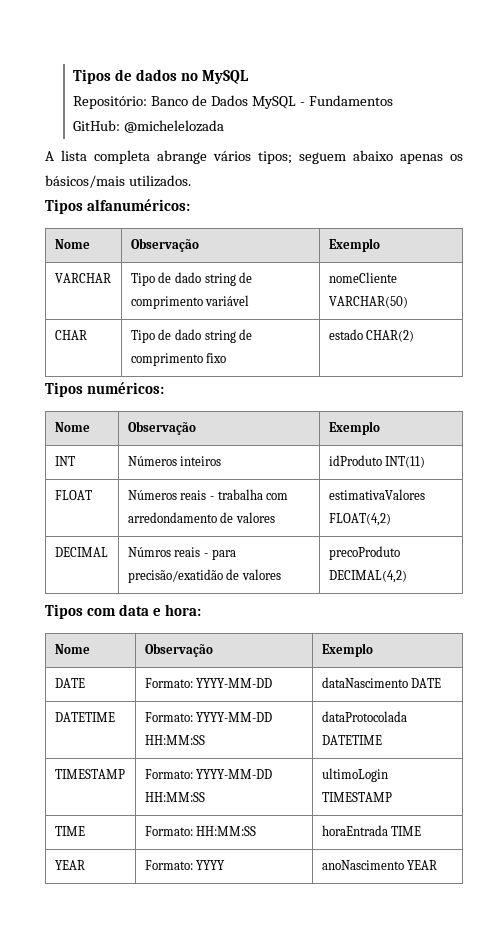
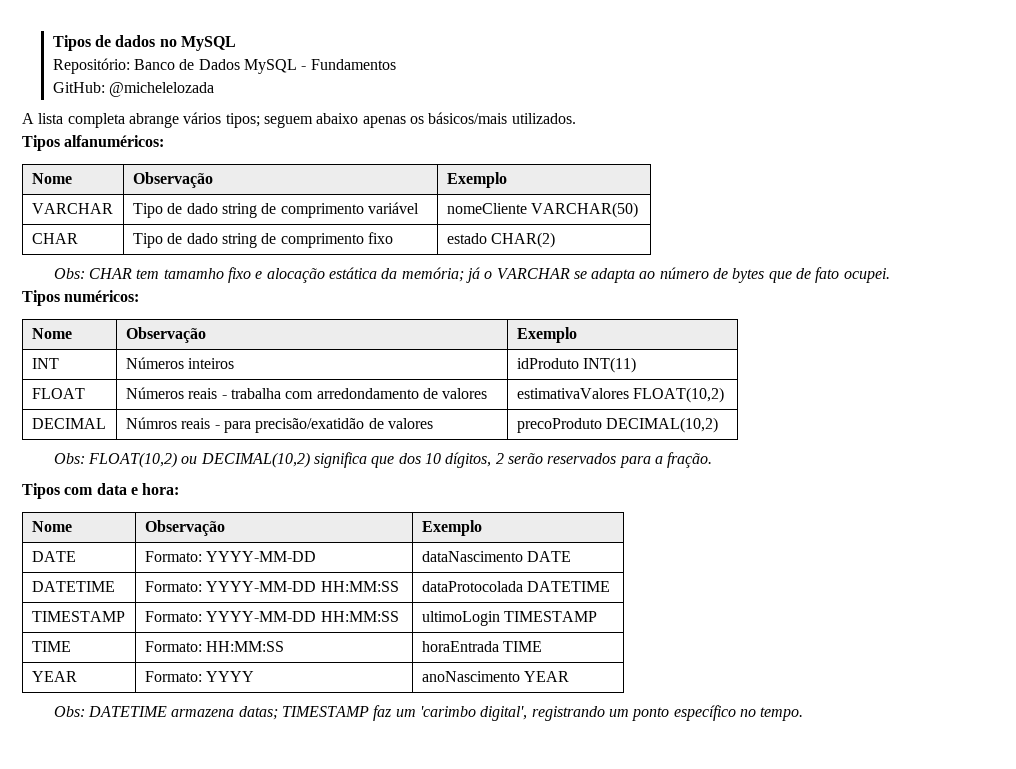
+ Obs: CHAR tem tamamho fixo e alocação estática da memória; já o VARCHAR se adapta ao número de bytes que de fato ocupei.
- FLOAT | Números reais - trabalha com arredondamento de valores | estimativaValores FLOAT(4,2)
+ FLOAT | Números reais - trabalha com arredondamento de valores | estimativaValores FLOAT(10,2)
- DECIMAL | Númros reais - para precisão/exatidão de valores | precoProduto DECIMAL(4,2)
+ DECIMAL | Númros reais - para precisão/exatidão de valores | precoProduto DECIMAL(10,2)
+ Obs: FLOAT(10,2) ou DECIMAL(10,2) significa que dos 10 dígitos, 2 serão reservados para a fração.
+ Obs: DATETIME armazena datas; TIMESTAMP faz um 'carimbo digital', registrando um ponto específico no tempo.

